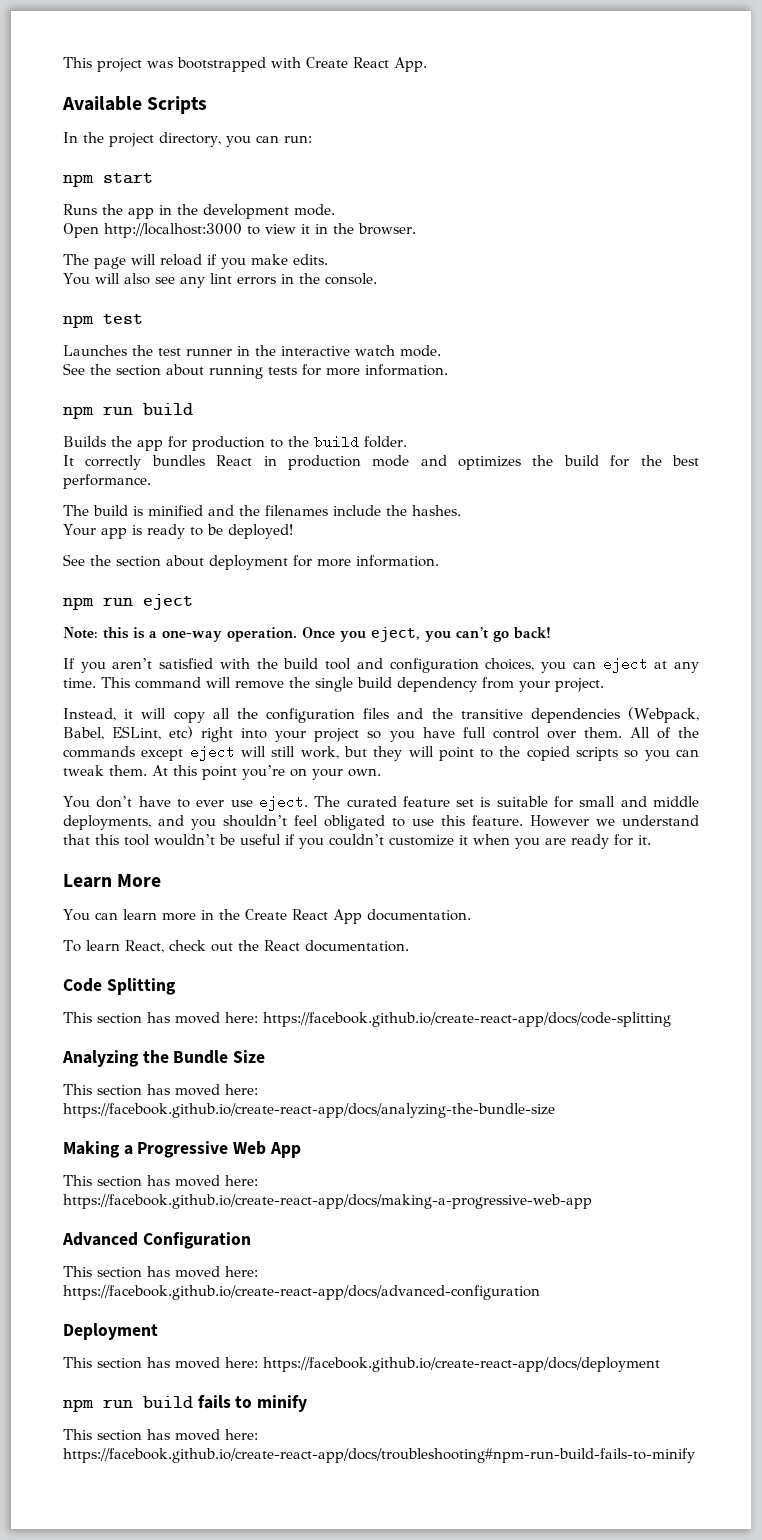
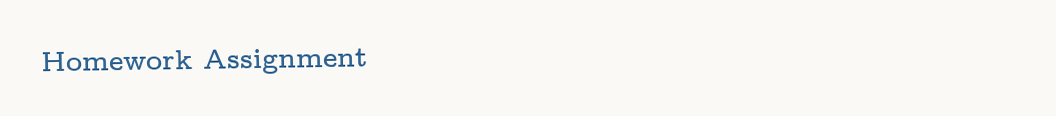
- This project was bootstrapped with Create React App.
- Available Scripts
- In the project directory, you can run:
- npm start
- Runs the app in the development mode.
- Open http://localhost:3000 to view it in the browser.
- The page will reload if you make edits.
- You will also see any lint errors in the console.
- npm test
- Launches the test runner in the interactive watch mode.
- See the section about running tests for more information.
- npm run build
- Builds the app for production to the build folder.
- It correctly bundles React in production mode and optimizes the build for the best performance.
- The build is minified and the filenames include the hashes.
- Your app is ready to be deployed!
- See the section about deployment for more information.
- npm run eject
- Note: this is a one-way operation. Once you eject, you can’t go back!
- If you aren’t satisfied with the build tool and configuration choices, you can eject at any time. This command will remove the single build dependency from your project.
- Instead, it will copy all the configuration files and the transitive dependencies (Webpack, Babel, ESLint, etc) right into your project so you have full control over them. All of the commands except eject will still work, but they will point to the copied scripts so you can tweak them. At this point you’re on your own.
- You don’t have to ever use eject. The curated feature set is suitable for small and middle deployments, and you shouldn’t feel obligated to use this feature. However we understand that this tool wouldn’t be useful if you couldn’t customize it when you are ready for it.
- Learn More
- You can learn more in the Create React App documentation.
- To learn React, check out the React documentation.
- Code Splitting
- This section has moved here: https://facebook.github.io/create-react-app/docs/code-splitting
- Analyzing the Bundle Size
- This section has moved here: https://facebook.github.io/create-react-app/docs/analyzing-the-bundle-size
- Making a Progressive Web App
- This section has moved here: https://facebook.github.io/create-react-app/docs/making-a-progressive-web-app
- Advanced Configuration
- This section has moved here: https://facebook.github.io/create-react-app/docs/advanced-configuration
- Deployment
- This section has moved here: https://facebook.github.io/create-react-app/docs/deployment
- npm run build fails to minify
- This section has moved here: https://facebook.github.io/create-react-app/docs/troubleshooting#npm-run-build-fails-to-minify
+ Homework Assignment

